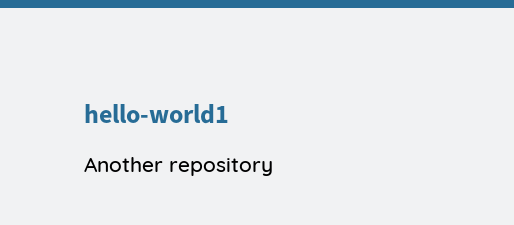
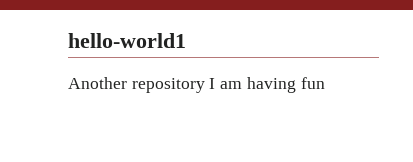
- Another repository
+ Another repository I am having fun

